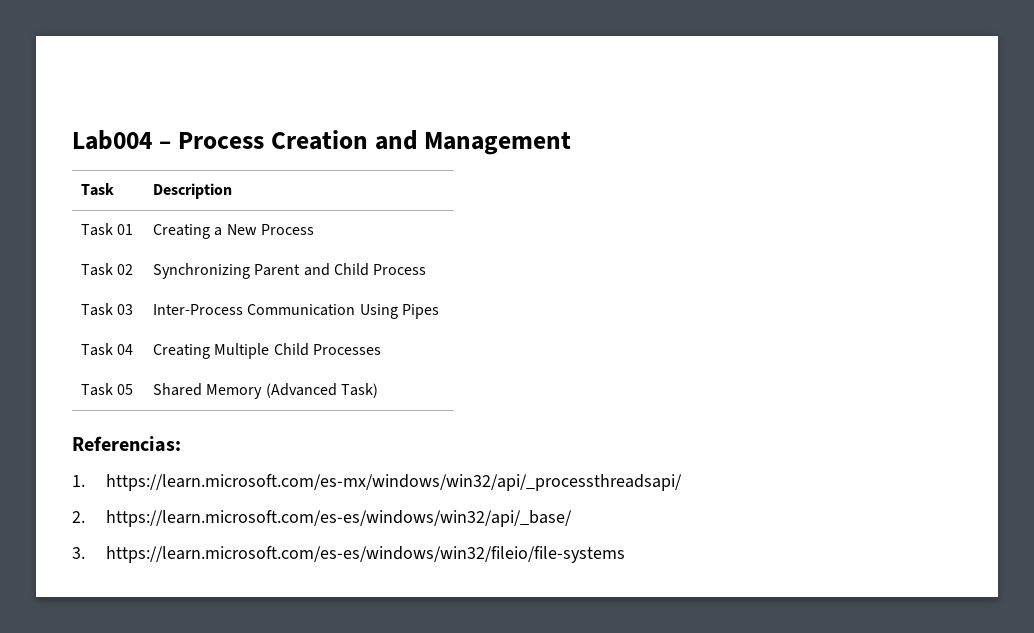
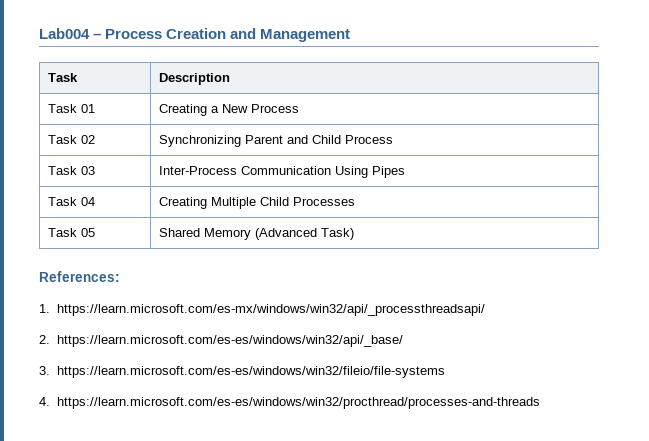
- Referencias:
+ References:
+ 4. https://learn.microsoft.com/es-es/windows/win32/procthread/processes-and-threads

